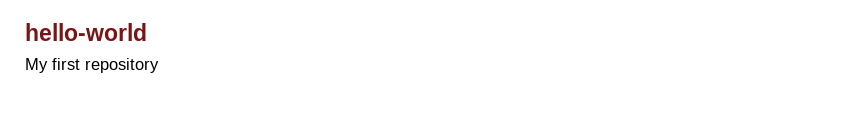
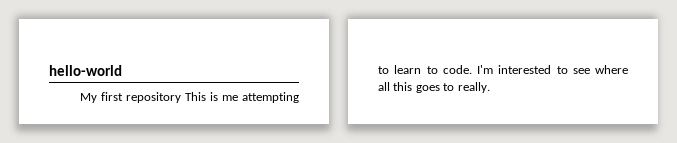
- My first repository
+ My first repository This is me attempting to learn to code. I'm interested to see where all this goes to really.

